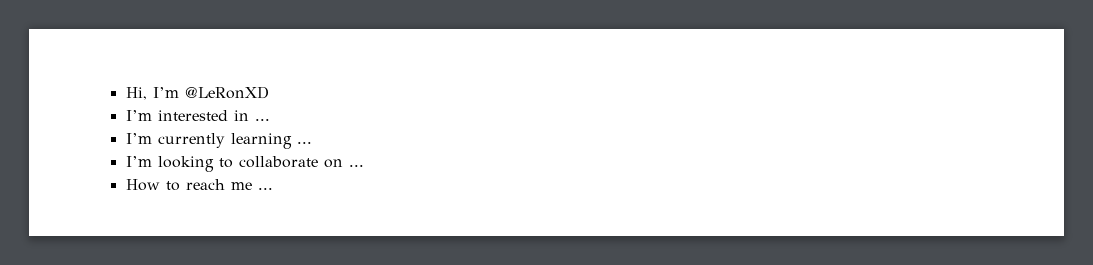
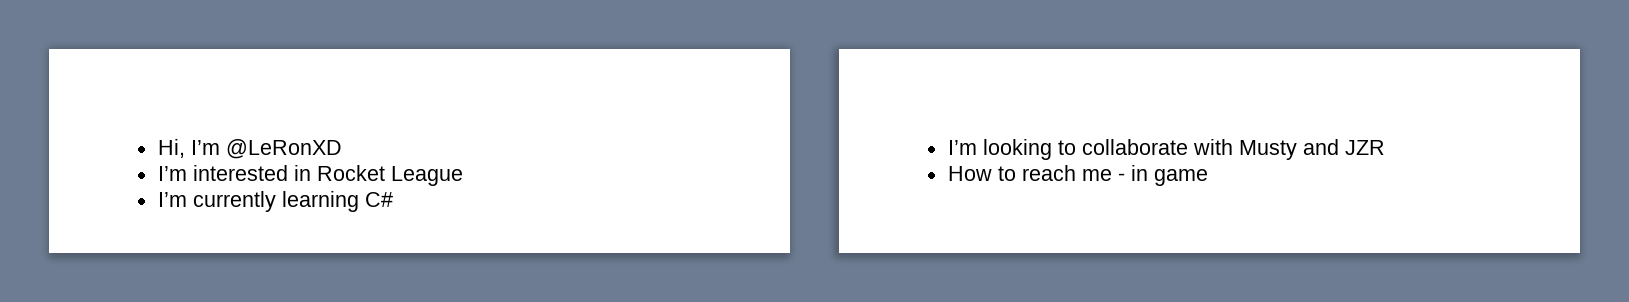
- I’m interested in ...
+ I’m interested in Rocket League
- I’m currently learning ...
+ I’m currently learning C#
- I’m looking to collaborate on ...
+ I’m looking to collaborate with Musty and JZR
- How to reach me ...
+ How to reach me - in game

